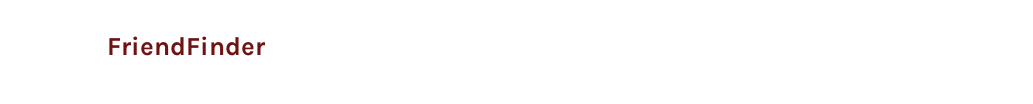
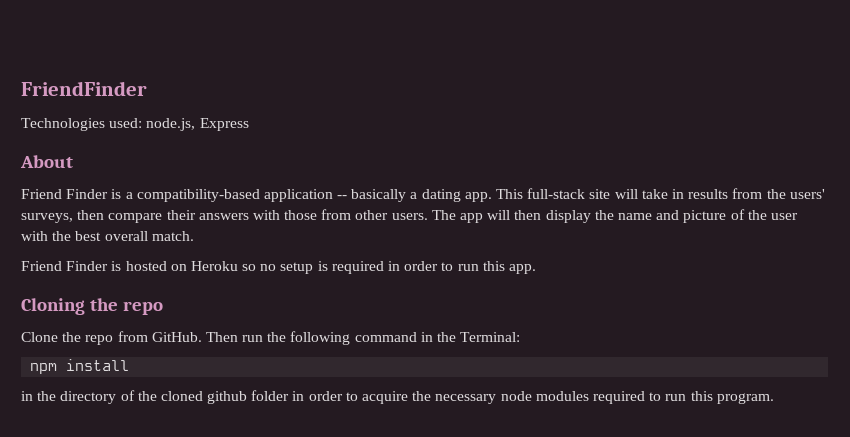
+ Technologies used: node.js, Express
+ About
+ Friend Finder is a compatibility-based application -- basically a dating app. This full-stack site will take in results from the users' surveys, then compare their answers with those from other users. The app will then display the name and picture of the user with the best overall match.
+ Friend Finder is hosted on Heroku so no setup is required in order to run this app.
+ Cloning the repo
+ Clone the repo from GitHub. Then run the following command in the Terminal:
+ npm install
+ in the directory of the cloned github folder in order to acquire the necessary node modules required to run this program.

